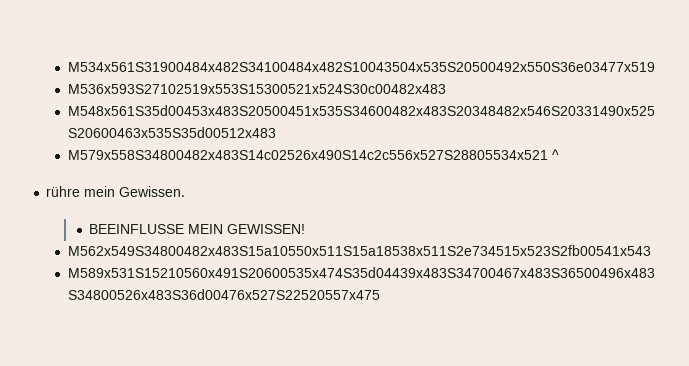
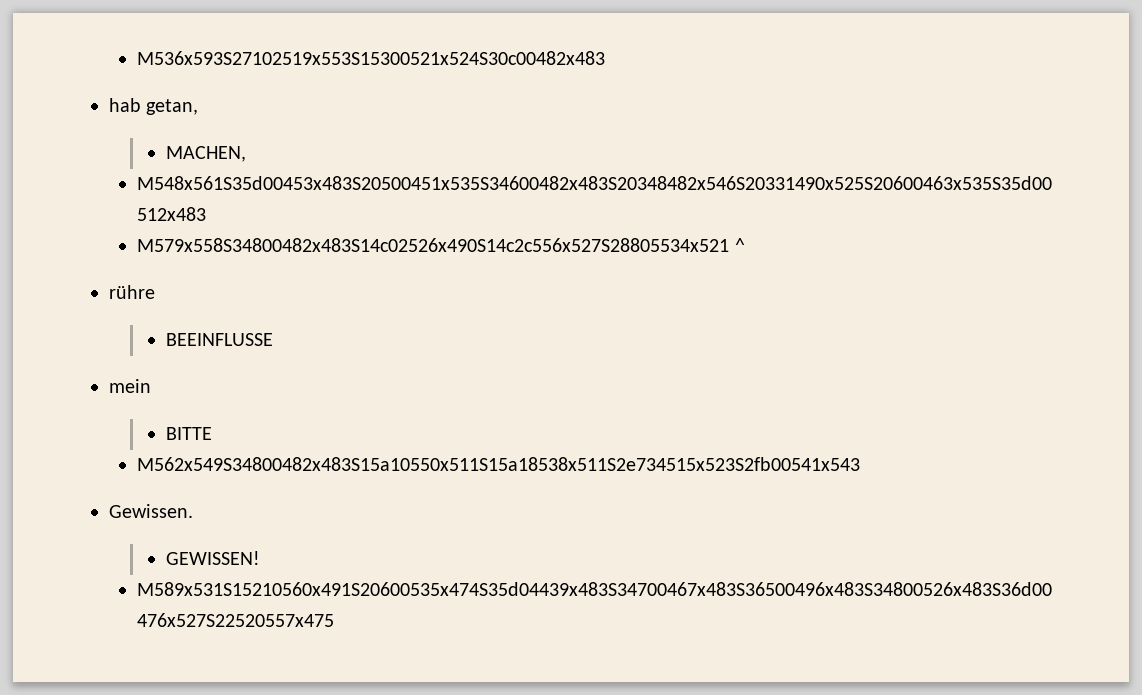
- M534x561S31900484x482S34100484x482S10043504x535S20500492x550S36e03477x519
  M536x593S27102519x553S15300521x524S30c00482x483
+ hab getan,
+ MACHEN,
- rühre mein Gewissen.
+ rühre
- BEEINFLUSSE MEIN GEWISSEN!
+ BEEINFLUSSE
+ mein
+ BITTE
+ Gewissen.
+ GEWISSEN!

